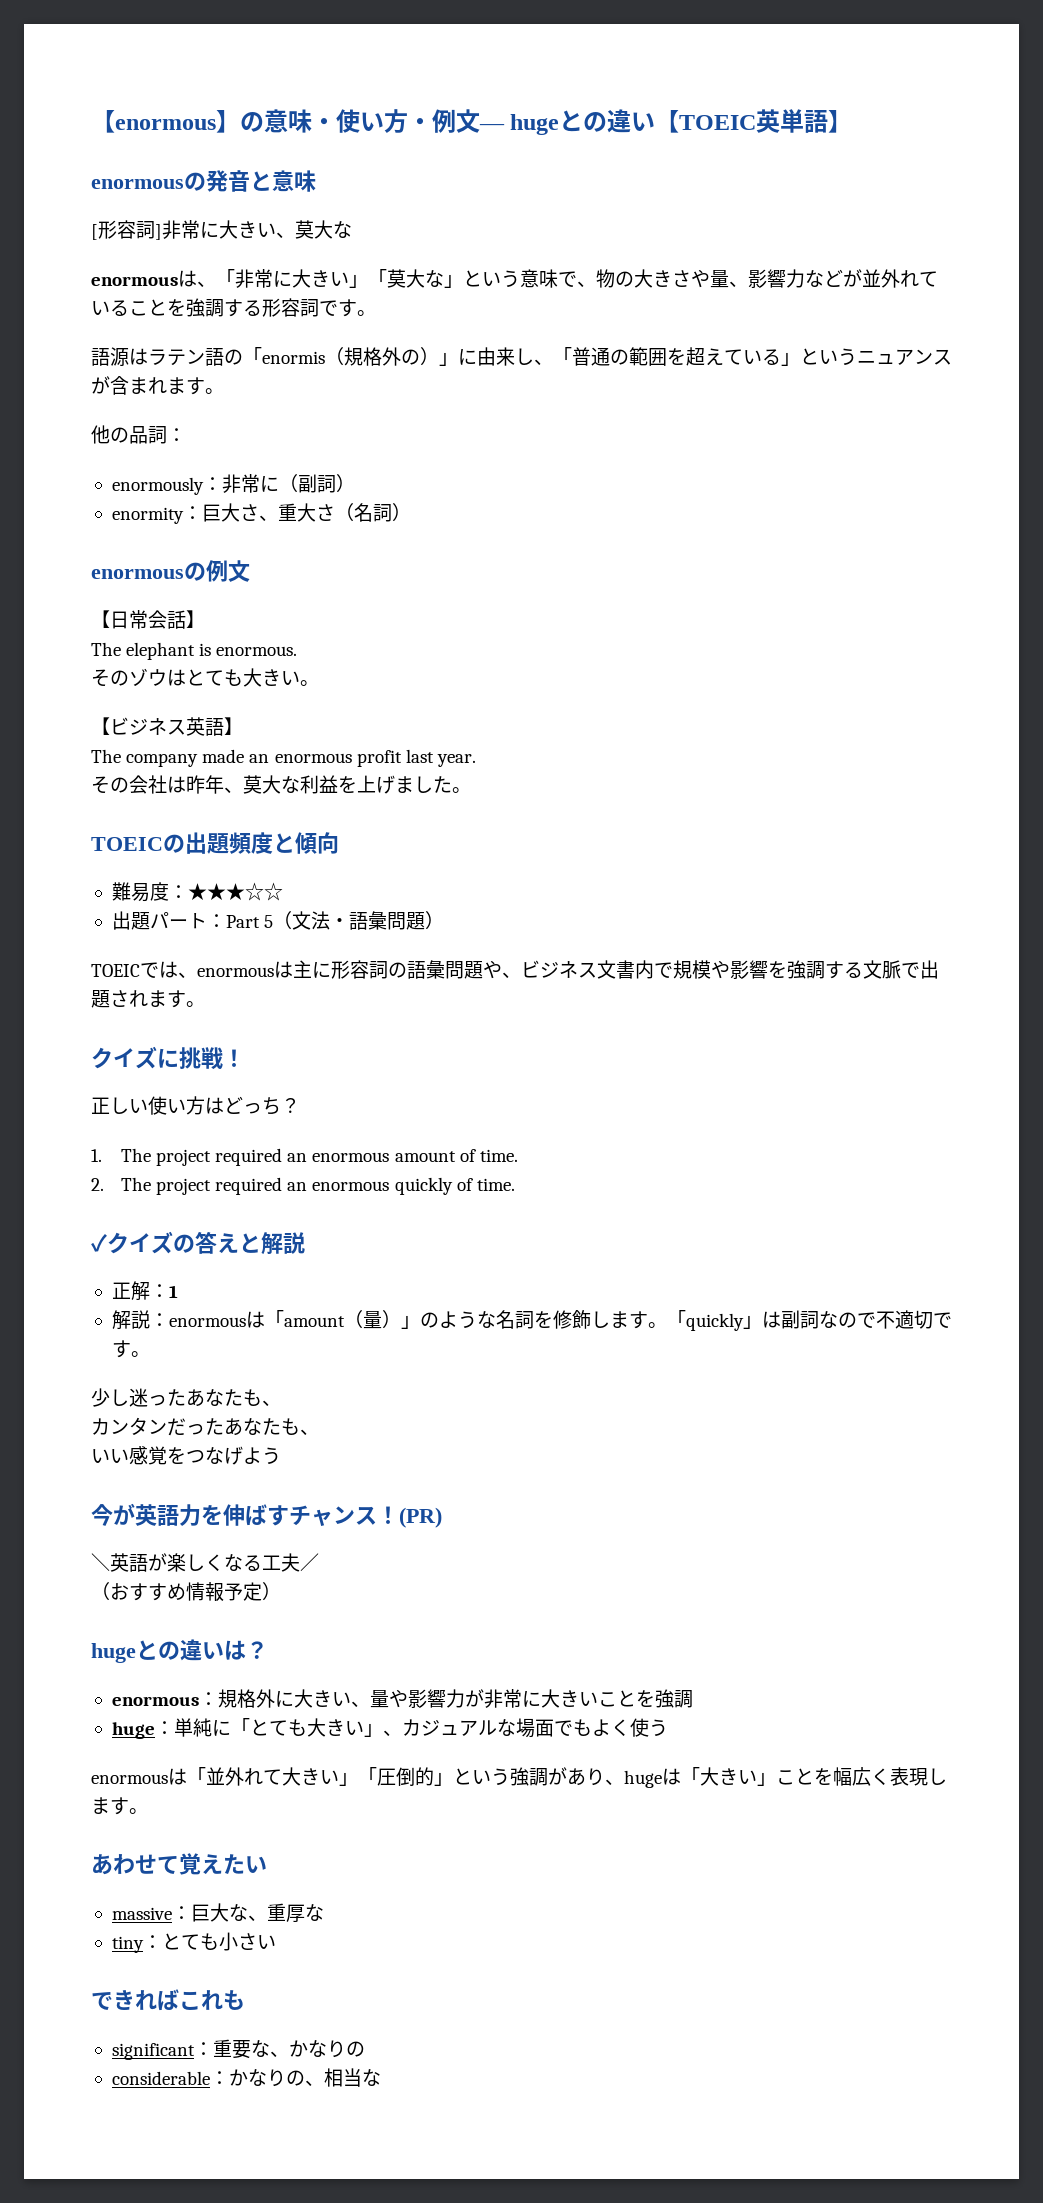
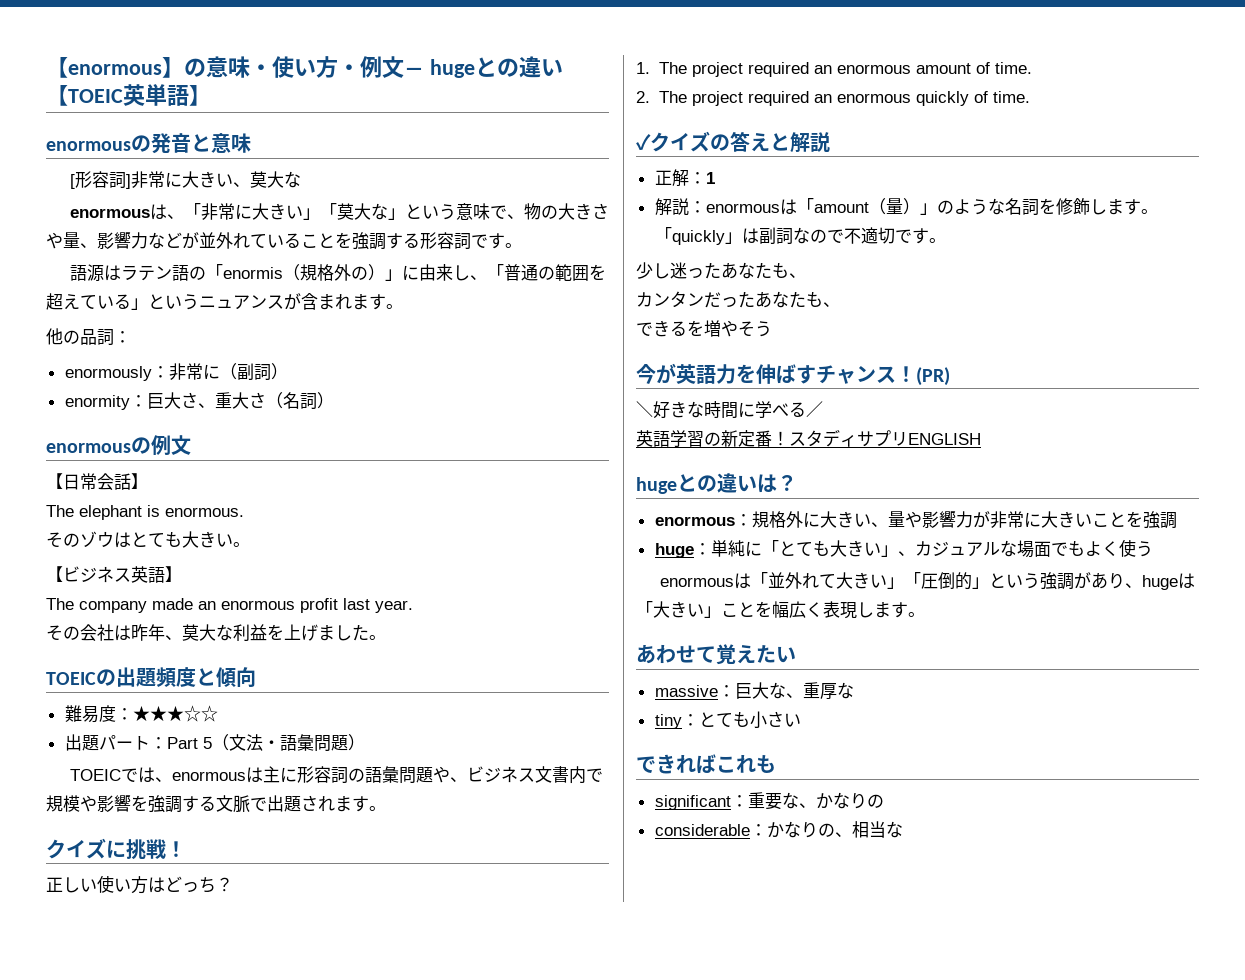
- いい感覚をつなげよう
+ できるを増やそう
- ＼英語が楽しくなる工夫／
- （おすすめ情報予定）
+ ＼好きな時間に学べる／
+ 英語学習の新定番！スタディサプリENGLISH

